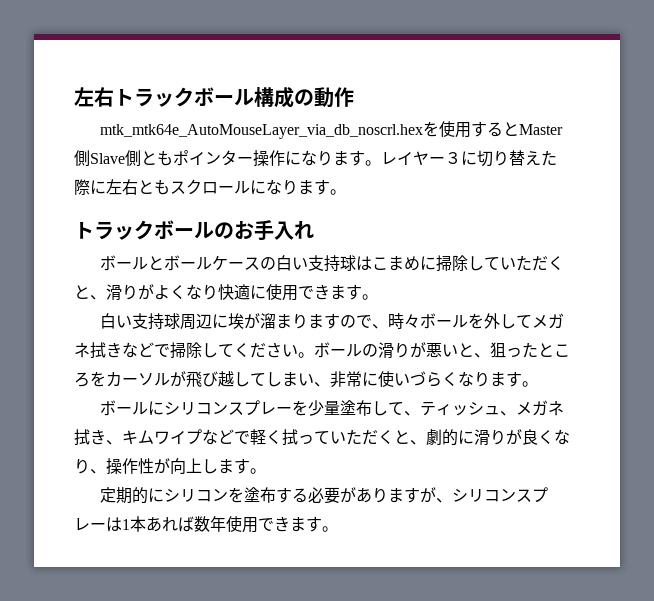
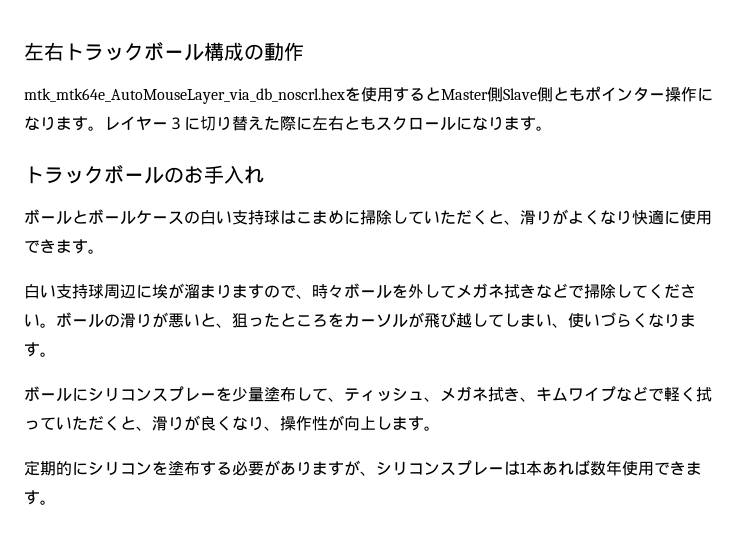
- ボールの滑りが悪いと、狙ったところをカーソルが飛び越してしまい、非常に使いづらくなります。
+ ボールの滑りが悪いと、狙ったところをカーソルが飛び越してしまい、使いづらくなります。
- ボールにシリコンスプレーを少量塗布して、ティッシュ、メガネ拭き、キムワイプなどで軽く拭っていただくと、劇的に滑りが良くなり、操作性が向上します。
+ ボールにシリコンスプレーを少量塗布して、ティッシュ、メガネ拭き、キムワイプなどで軽く拭っていただくと、滑りが良くなり、操作性が向上します。

